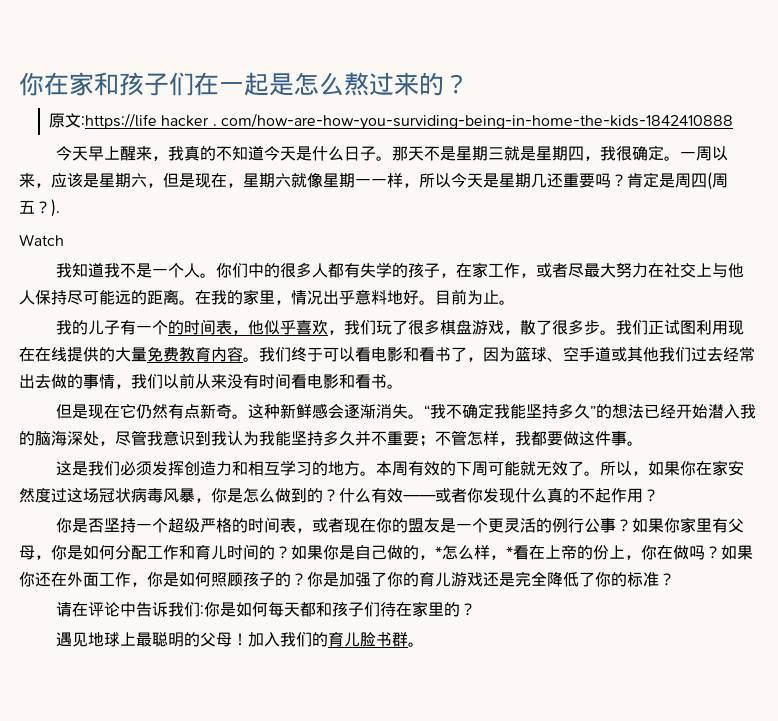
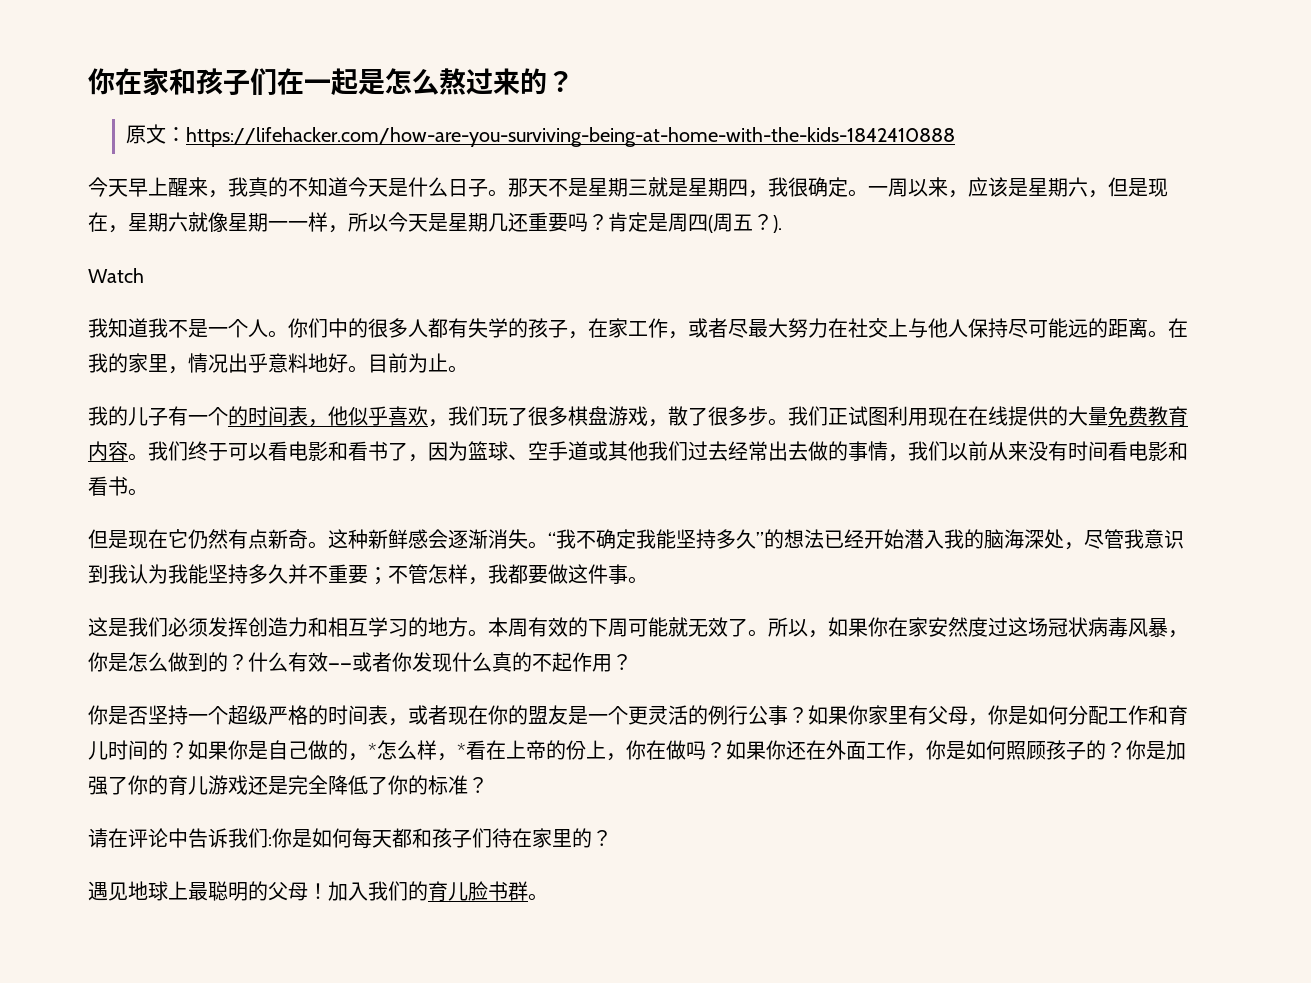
- 原文:https://life hacker . com/how-are-how-you-surviding-being-in-home-the-kids-1842410888
+ 原文：https://lifehacker.com/how-are-you-surviving-being-at-home-with-the-kids-1842410888

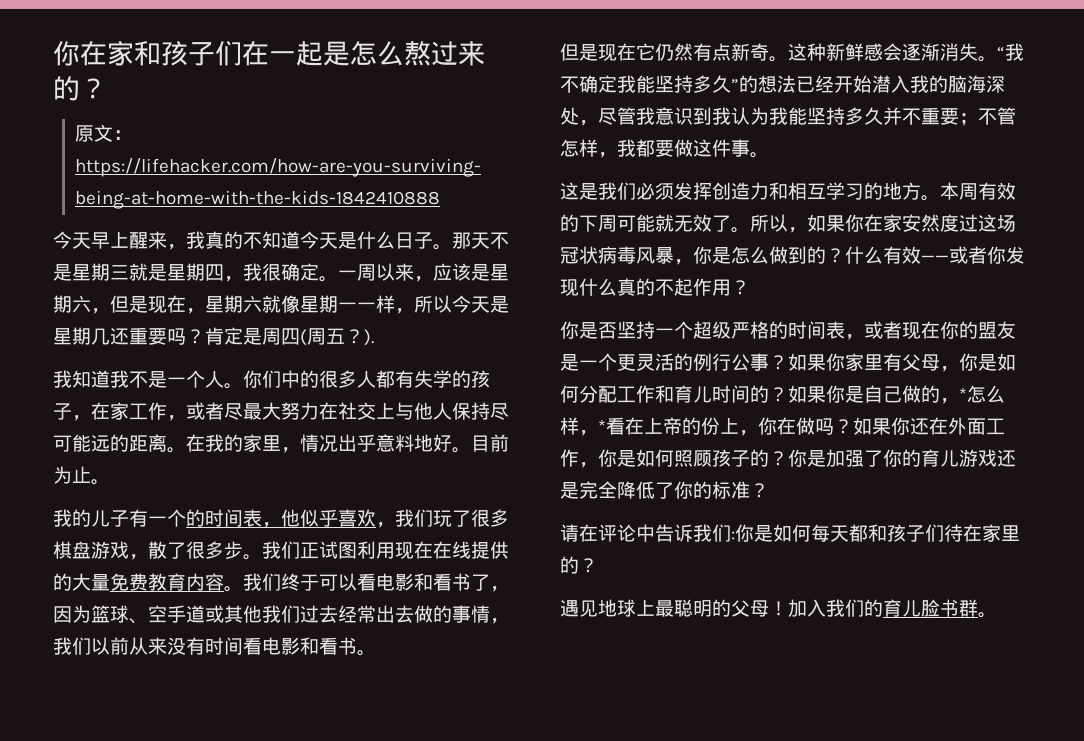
- Watch

